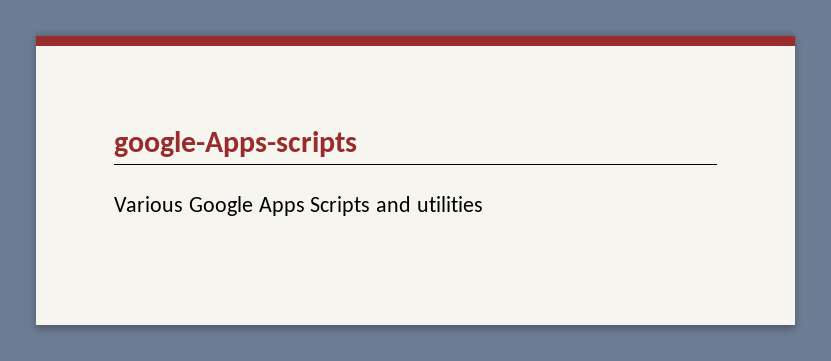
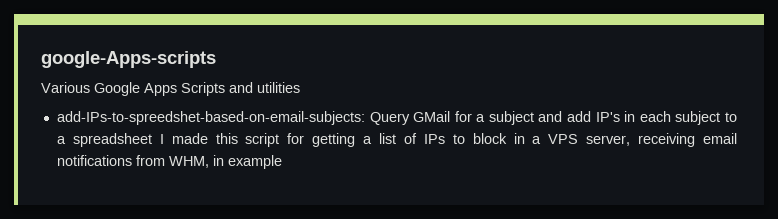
+ add-IPs-to-spreedshet-based-on-email-subjects: Query GMail for a subject and add IP's in each subject to a spreadsheet I made this script for getting a list of IPs to block in a VPS server, receiving email notifications from WHM, in example

